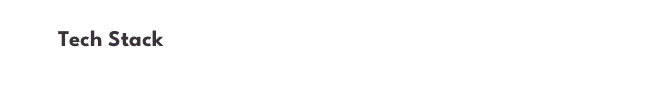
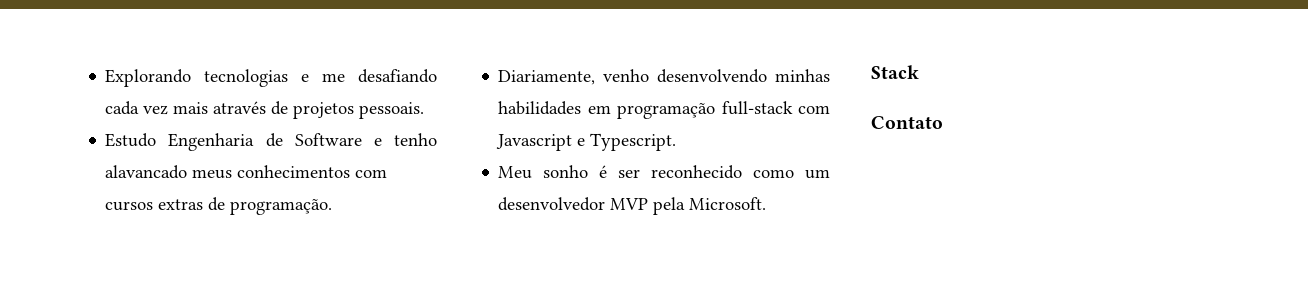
- Tech Stack
+ Explorando tecnologias e me desafiando cada vez mais através de projetos pessoais.
+ Estudo Engenharia de Software e tenho alavancado meus conhecimentos com cursos extras de programação.
+ Diariamente, venho desenvolvendo minhas habilidades em programação full-stack com Javascript e Typescript.
+ Meu sonho é ser reconhecido como um desenvolvedor MVP pela Microsoft.
+ Stack
+ Contato

